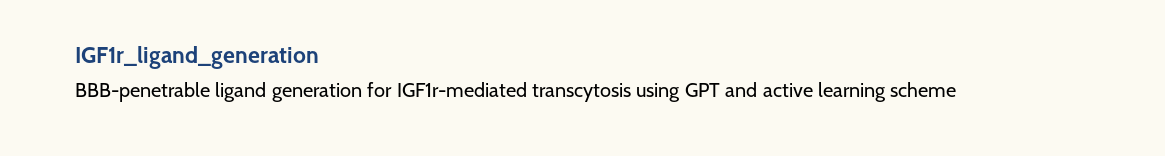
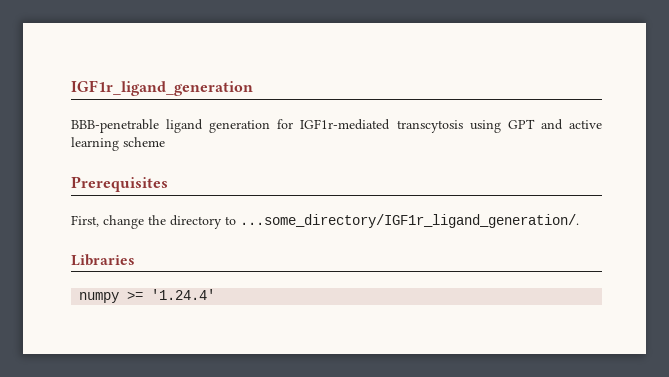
+ Prerequisites
+ First, change the directory to ...some_directory/IGF1r_ligand_generation/.
+ Libraries
+ numpy >= '1.24.4'

